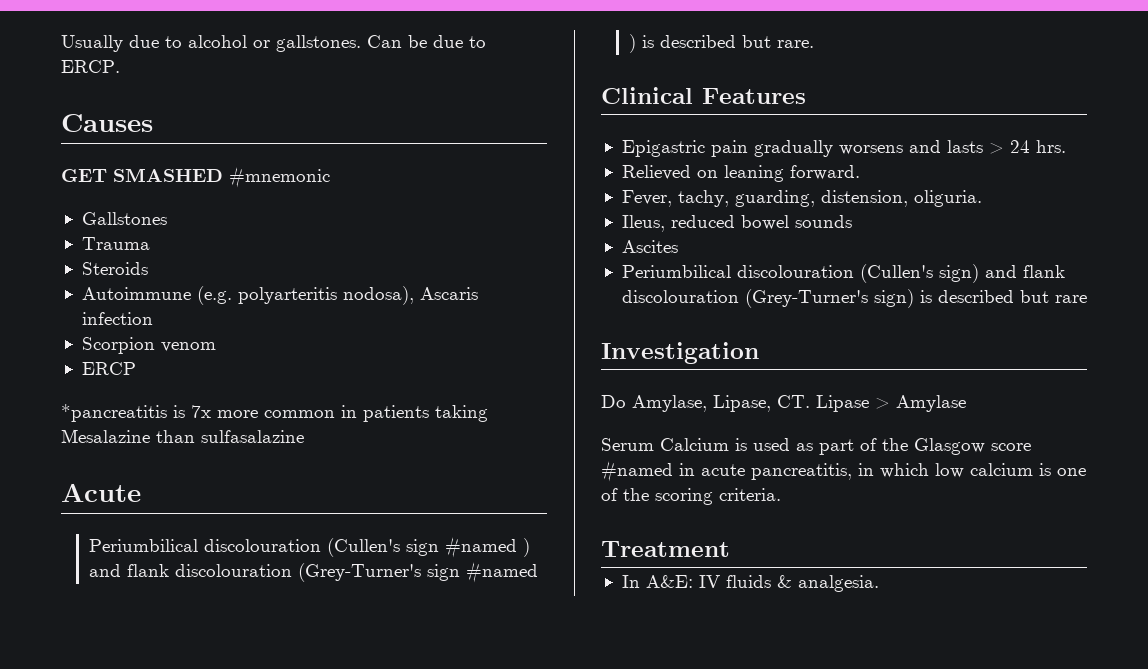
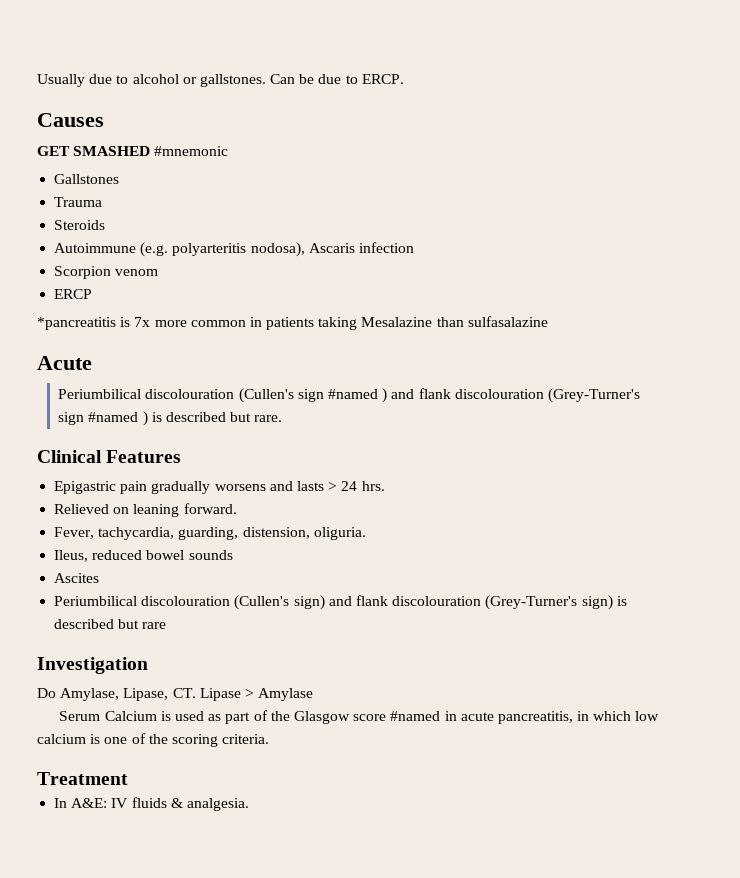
- Fever, tachy, guarding, distension, oliguria.
+ Fever, tachycardia, guarding, distension, oliguria.

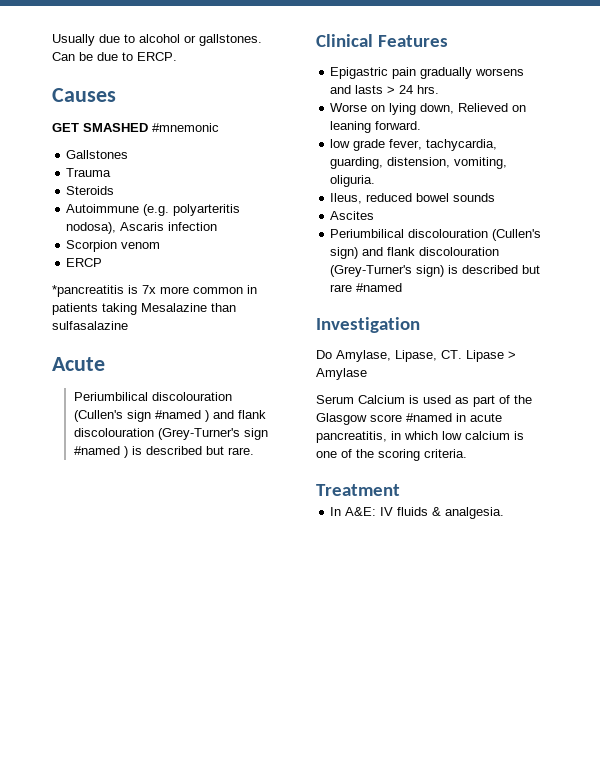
- Relieved on leaning forward.
+ Worse on lying down, Relieved on leaning forward.
- Fever, tachycardia, guarding, distension, oliguria.
+ low grade fever, tachycardia, guarding, distension, vomiting, oliguria.
- Periumbilical discolouration (Cullen's sign) and flank discolouration (Grey-Turner's sign) is described but rare
+ Periumbilical discolouration (Cullen's sign) and flank discolouration (Grey-Turner's sign) is described but rare #named

